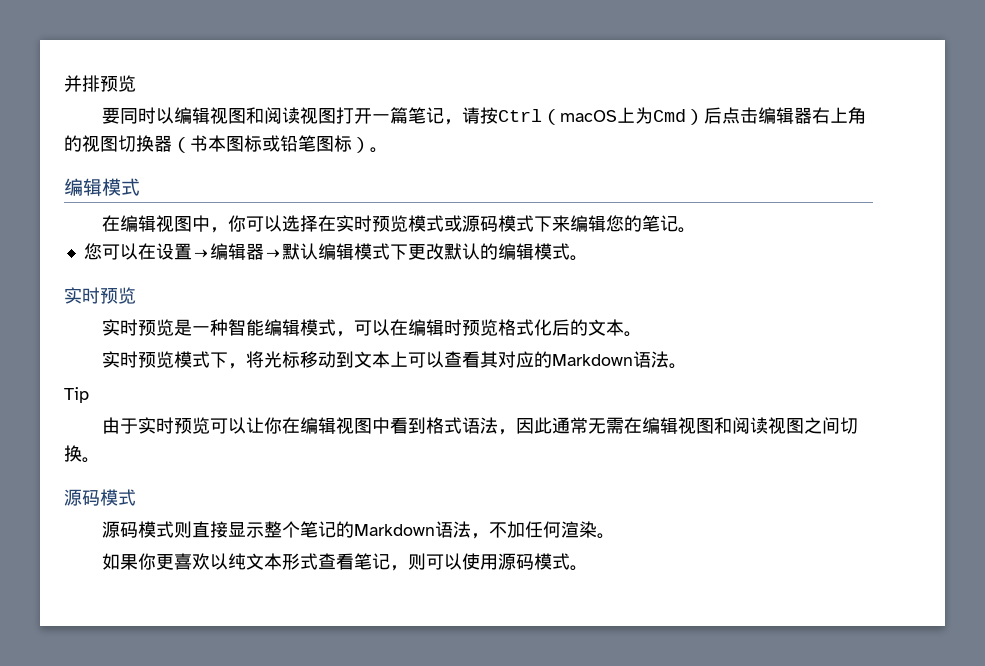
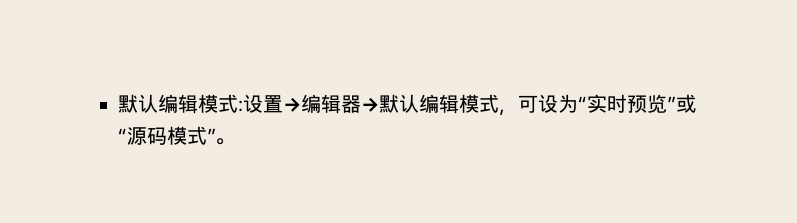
- 并排预览
- 要同时以编辑视图和阅读视图打开一篇笔记，请按Ctrl（macOS上为Cmd）后点击编辑器右上角的视图切换器（书本图标或铅笔图标）。
- 编辑模式
- 在编辑视图中，你可以选择在实时预览模式或源码模式下来编辑您的笔记。
- 您可以在设置→编辑器→默认编辑模式下更改默认的编辑模式。
- 实时预览
- 实时预览是一种智能编辑模式，可以在编辑时预览格式化后的文本。
- 实时预览模式下，将光标移动到文本上可以查看其对应的Markdown语法。
- Tip
- 由于实时预览可以让你在编辑视图中看到格式语法，因此通常无需在编辑视图和阅读视图之间切换。
- 源码模式
- 源码模式则直接显示整个笔记的Markdown语法，不加任何渲染。
- 如果你更喜欢以纯文本形式查看笔记，则可以使用源码模式。
+ 默认编辑模式:设置→编辑器→默认编辑模式，可设为“实时预览”或“源码模式”。

